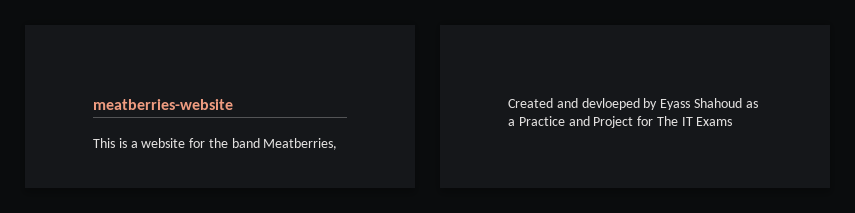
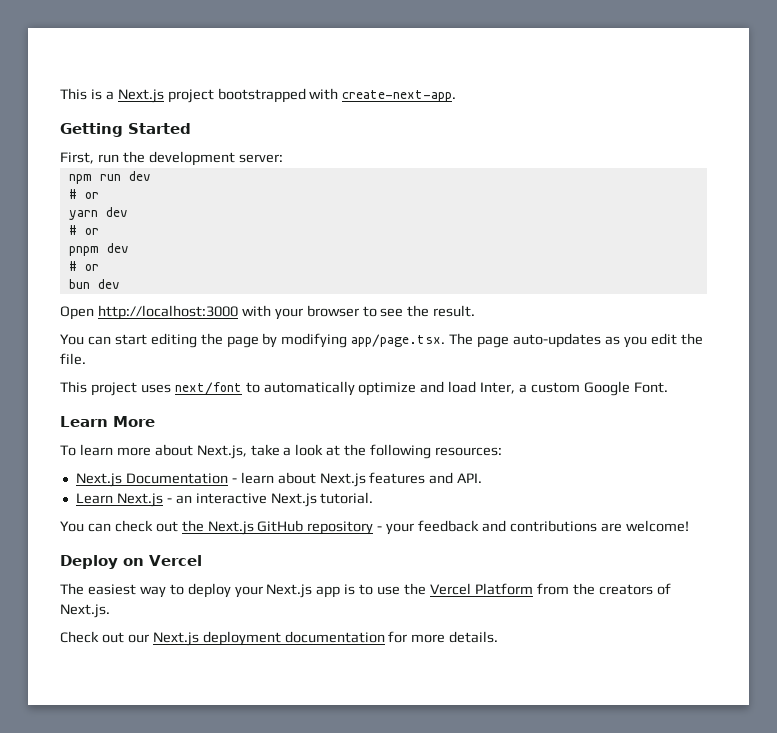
- meatberries-website
- This is a website for the band Meatberries, Created and devloeped by Eyass Shahoud as a Practice and Project for The IT Exams
+ This is a Next.js project bootstrapped with create-next-app.
+ Getting Started
+ First, run the development server:
+ npm run dev
+ # or
+ yarn dev
+ # or
+ pnpm dev
+ # or
+ bun dev
+ Open http://localhost:3000 with your browser to see the result.
+ You can start editing the page by modifying app/page.tsx. The page auto-updates as you edit the file.
+ This project uses next/font to automatically optimize and load Inter, a custom Google Font.
+ Learn More
+ To learn more about Next.js, take a look at the following resources:
+ Next.js Documentation - learn about Next.js features and API.
+ Learn Next.js - an interactive Next.js tutorial.
+ You can check out the Next.js GitHub repository - your feedback and contributions are welcome!
+ Deploy on Vercel
+ The easiest way to deploy your Next.js app is to use the Vercel Platform from the creators of Next.js.
+ Check out our Next.js deployment documentation for more details.

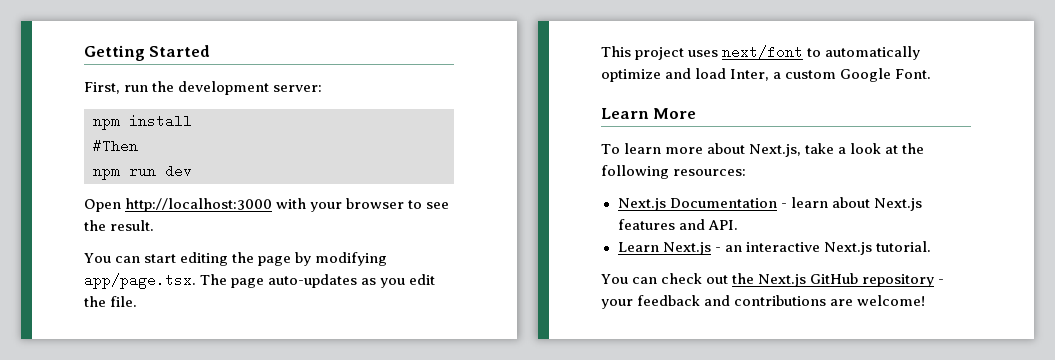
- This is a Next.js project bootstrapped with create-next-app.
+ npm install
+ #Then
  npm run dev
- # or
- yarn dev
- # or
- pnpm dev
- # or
- bun dev
- Deploy on Vercel
- The easiest way to deploy your Next.js app is to use the Vercel Platform from the creators of Next.js.
- Check out our Next.js deployment documentation for more details.

